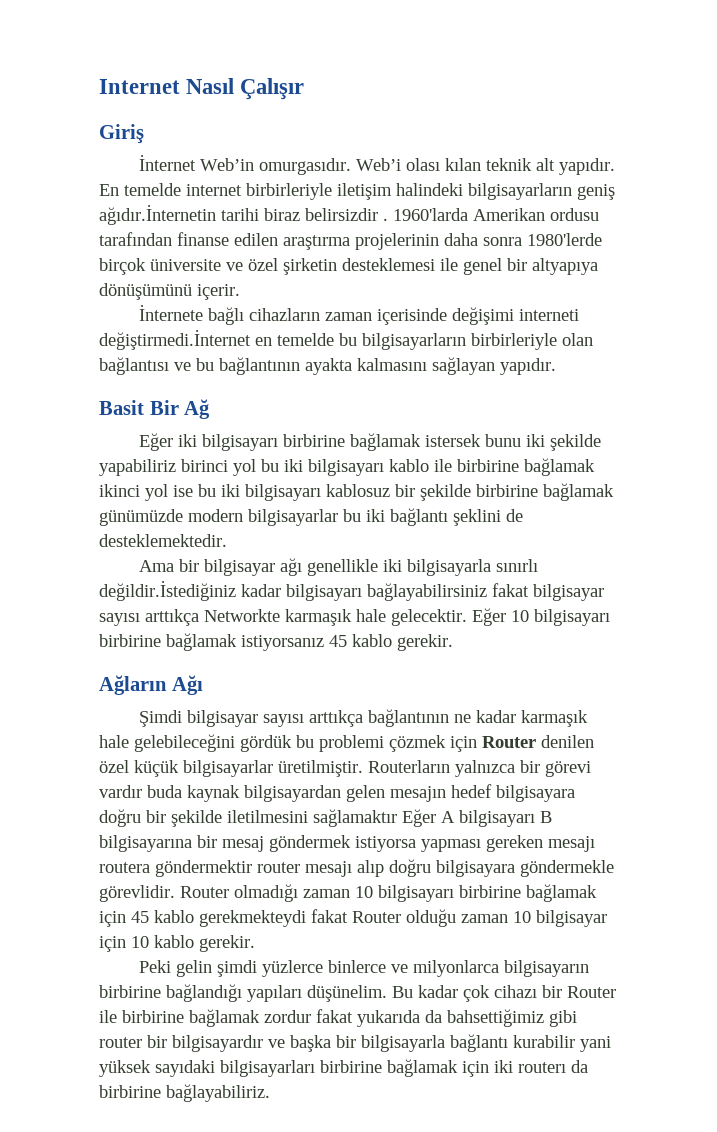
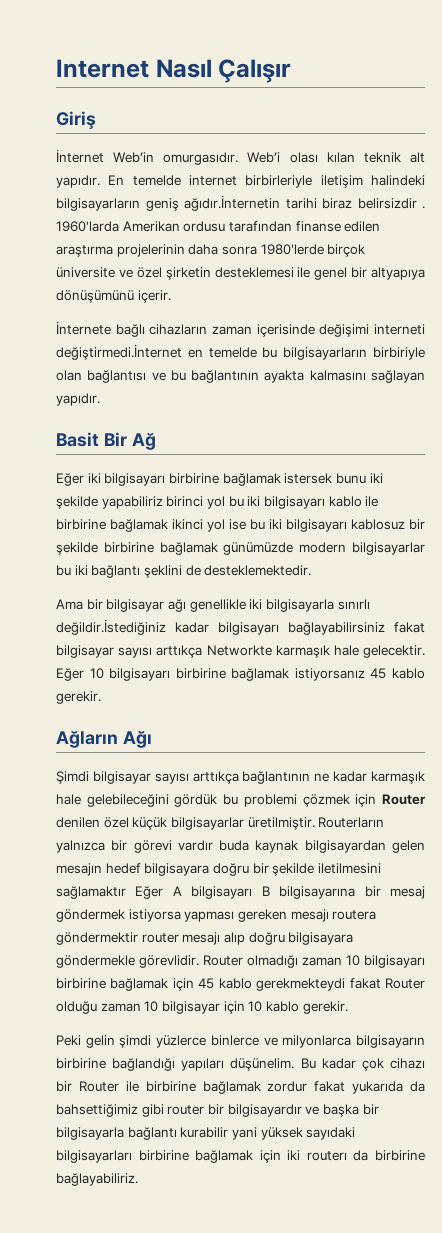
- İnternete bağlı cihazların zaman içerisinde değişimi interneti değiştirmedi.İnternet en temelde bu bilgisayarların birbirleriyle olan bağlantısı ve bu bağlantının ayakta kalmasını sağlayan yapıdır.
+ İnternete bağlı cihazların zaman içerisinde değişimi interneti değiştirmedi.İnternet en temelde bu bilgisayarların birbiriyle olan bağlantısı ve bu bağlantının ayakta kalmasını sağlayan yapıdır.

